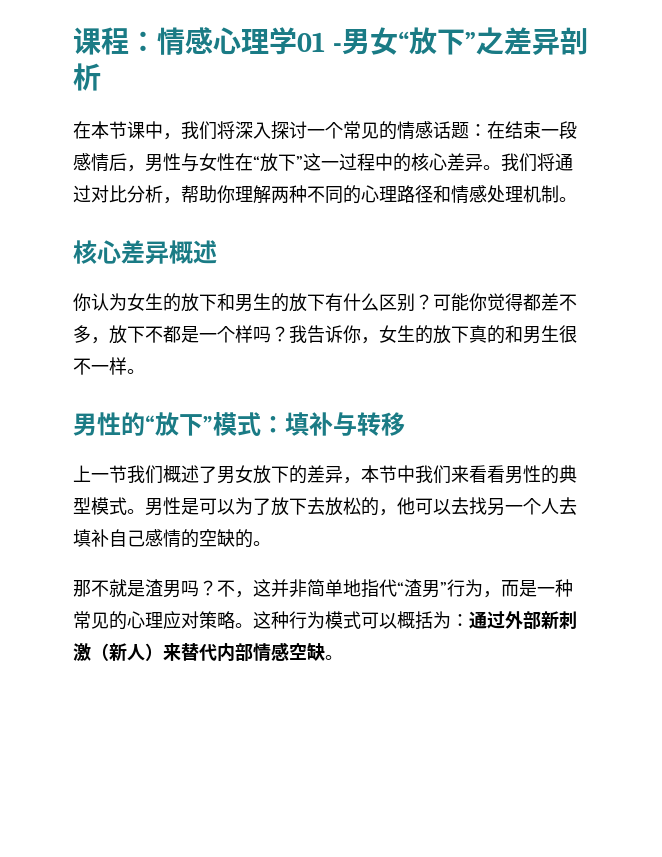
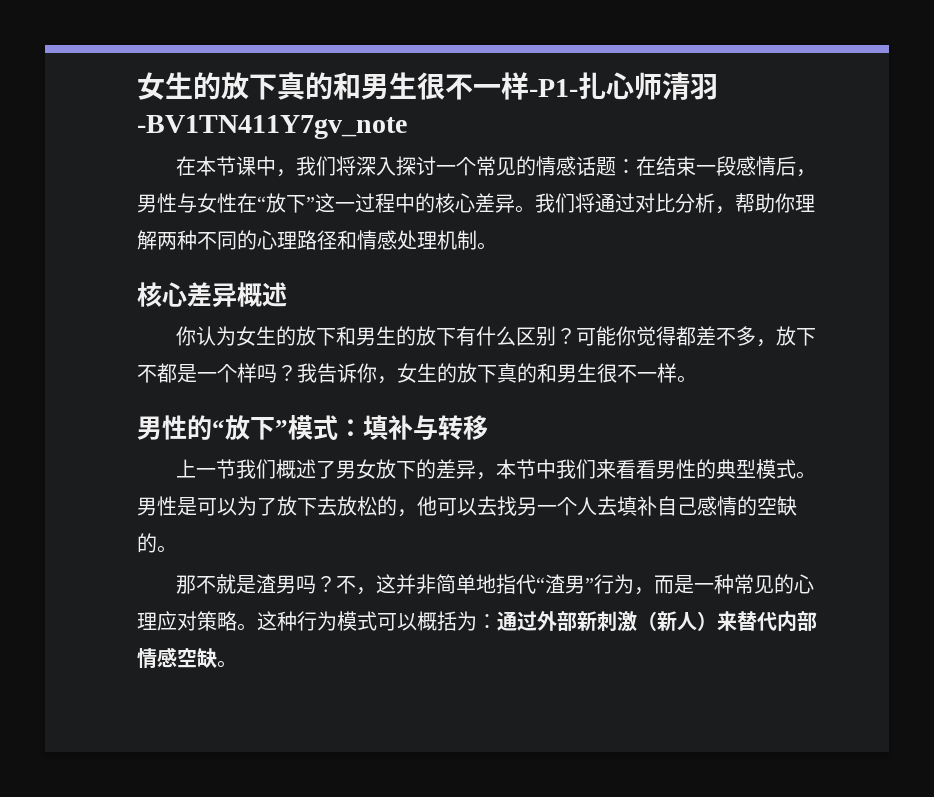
- 课程：情感心理学01 -男女“放下”之差异剖析
+ 女生的放下真的和男生很不一样-P1-扎心师清羽-BV1TN411Y7gv_note

